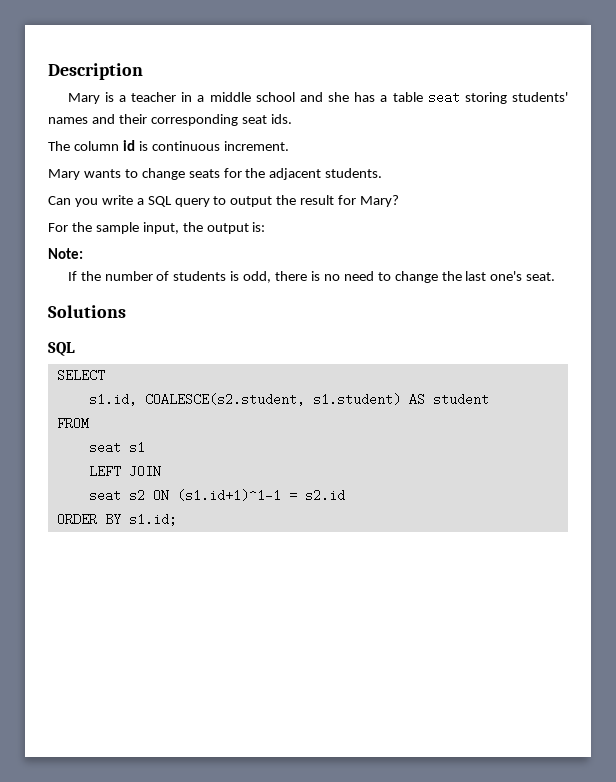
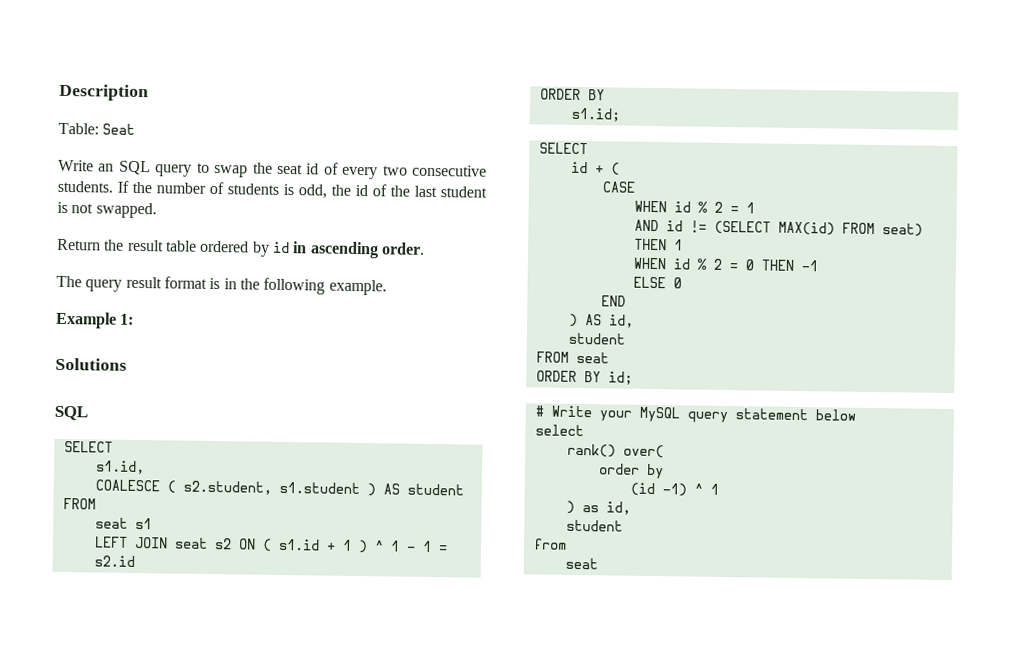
- Mary is a teacher in a middle school and she has a table seat storing students' names and their corresponding seat ids.
- The column id is continuous increment.
- Mary wants to change seats for the adjacent students.
- Can you write a SQL query to output the result for Mary?
- For the sample input, the output is:
- Note:
- If the number of students is odd, there is no need to change the last one's seat.
+ Table: Seat
+ Write an SQL query to swap the seat id of every two consecutive students. If the number of students is odd, the id of the last student is not swapped.
+ Return the result table ordered by id in ascending order.
+ The query result format is in the following example.
+ Example 1:
- s1.id, COALESCE(s2.student, s1.student) AS student
+ s1.id,
+ COALESCE ( s2.student, s1.student ) AS student
- LEFT JOIN
- seat s2 ON (s1.id+1)^1-1 = s2.id
- ORDER BY s1.id;
+ LEFT JOIN seat s2 ON ( s1.id + 1 ) ^ 1 - 1 = s2.id
+ ORDER BY
+ s1.id;
+ SELECT
+ id + (
+ CASE
+ WHEN id % 2 = 1
+ AND id != (SELECT MAX(id) FROM seat) THEN 1
+ WHEN id % 2 = 0 THEN -1
+ ELSE 0
+ END
+ ) AS id,
+ student
+ FROM seat
+ ORDER BY id;
+ # Write your MySQL query statement below
+ select
+ rank() over(
+ order by
+ (id -1) ^ 1
+ ) as id,
+ student
+ from
+ seat

